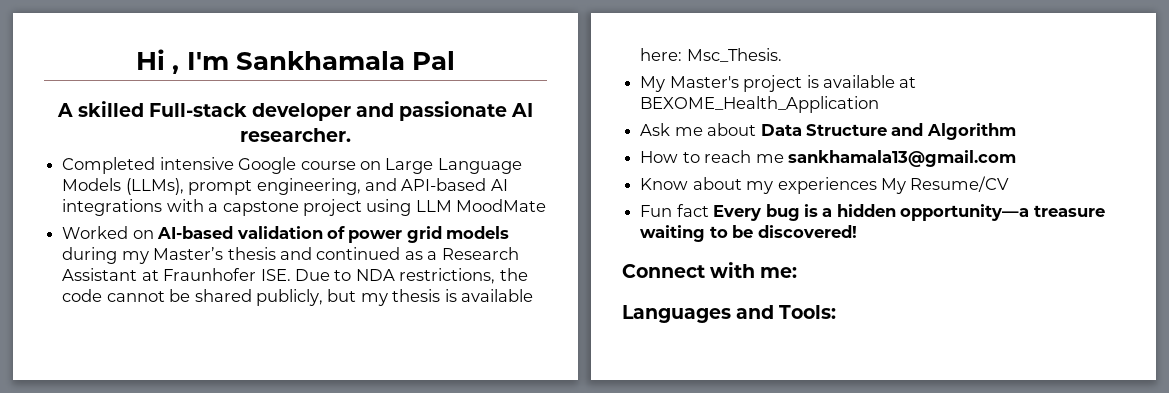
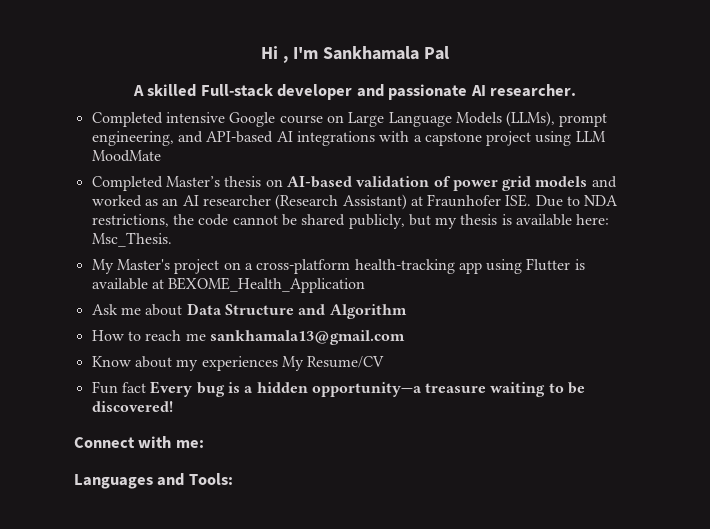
- Worked on AI-based validation of power grid models during my Master’s thesis and continued as a Research Assistant at Fraunhofer ISE. Due to NDA restrictions, the code cannot be shared publicly, but my thesis is available here: Msc_Thesis.
+ Completed Master’s thesis on AI-based validation of power grid models and worked as an AI researcher (Research Assistant) at Fraunhofer ISE. Due to NDA restrictions, the code cannot be shared publicly, but my thesis is available here: Msc_Thesis.
- My Master's project is available at BEXOME_Health_Application
+ My Master's project on a cross-platform health-tracking app using Flutter is available at BEXOME_Health_Application

